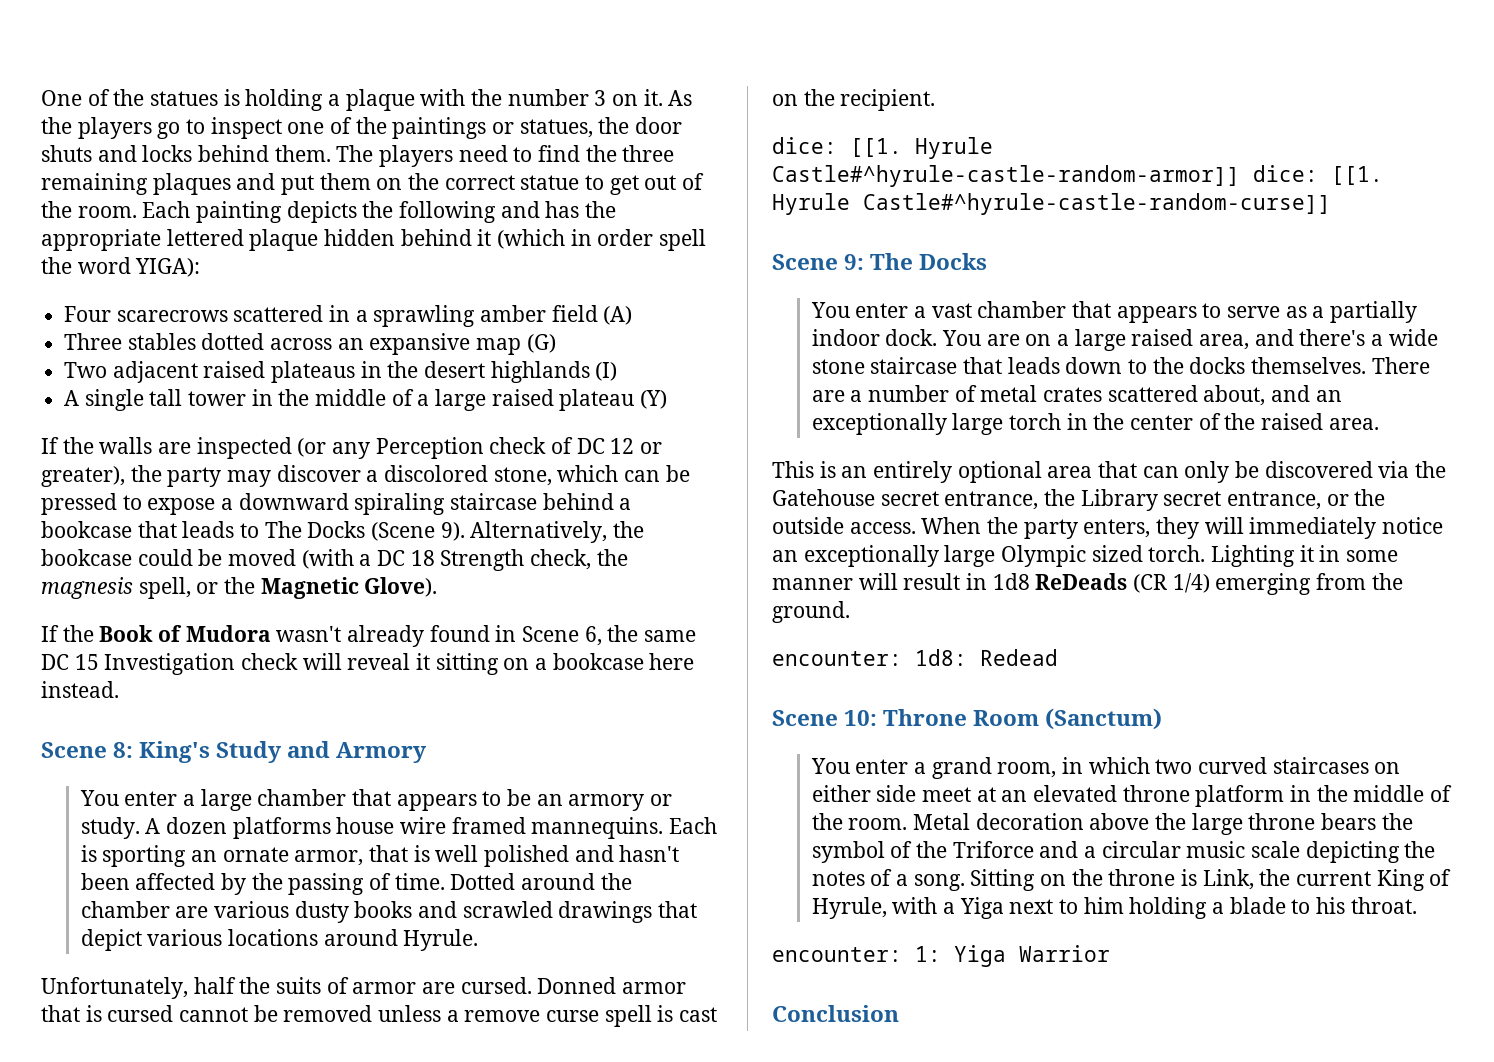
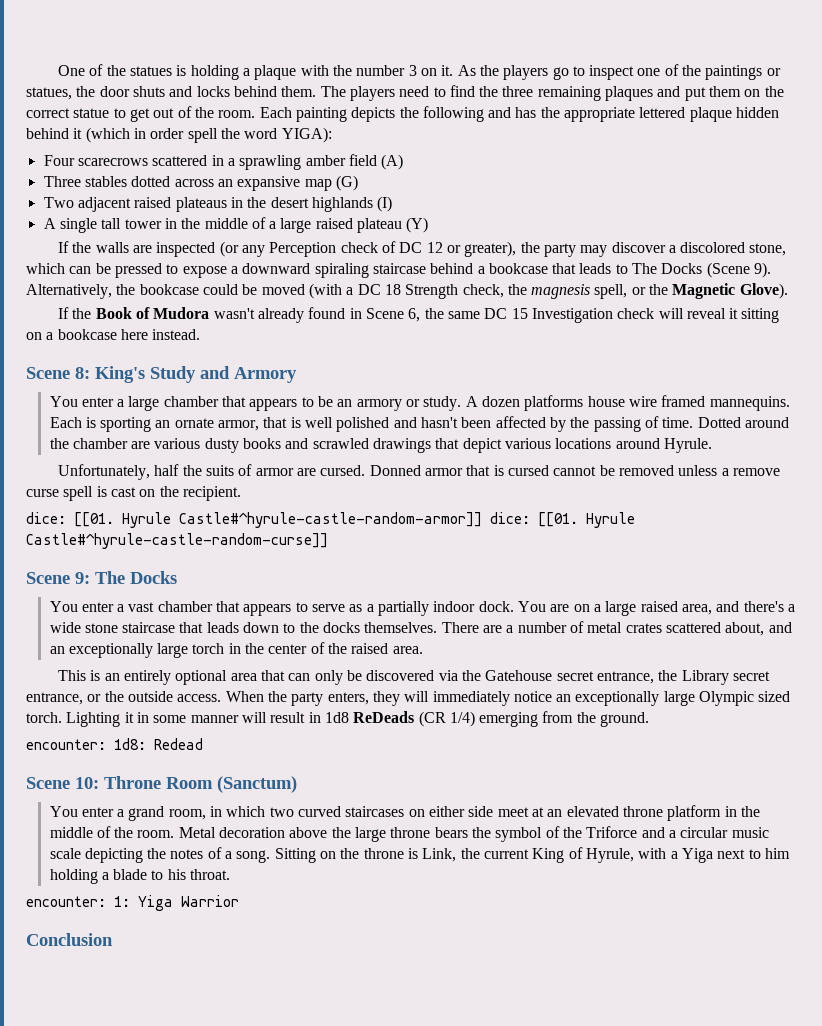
- dice: [[1. Hyrule Castle#^hyrule-castle-random-armor]] dice: [[1. Hyrule Castle#^hyrule-castle-random-curse]]
+ dice: [[01. Hyrule Castle#^hyrule-castle-random-armor]] dice: [[01. Hyrule Castle#^hyrule-castle-random-curse]]

